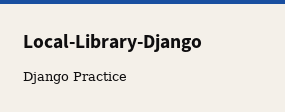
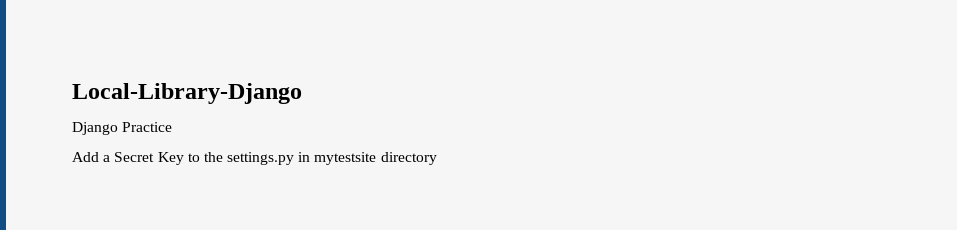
+ Add a Secret Key to the settings.py in mytestsite directory

